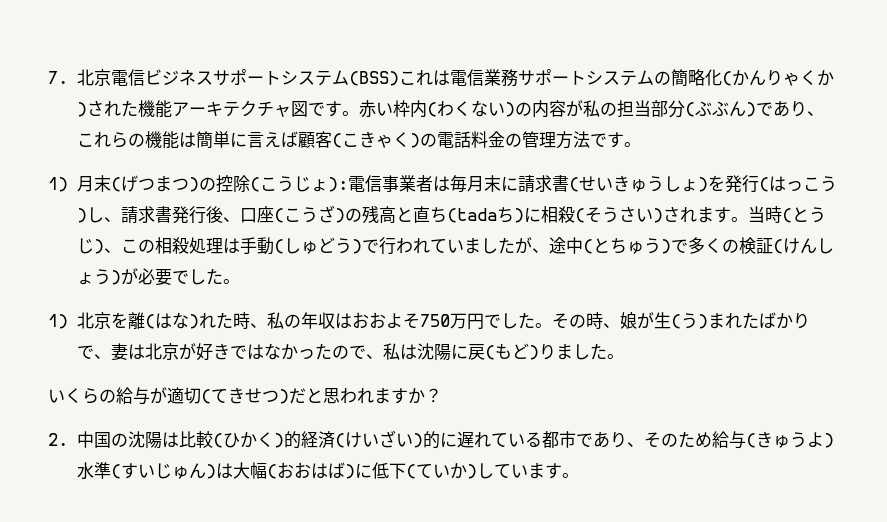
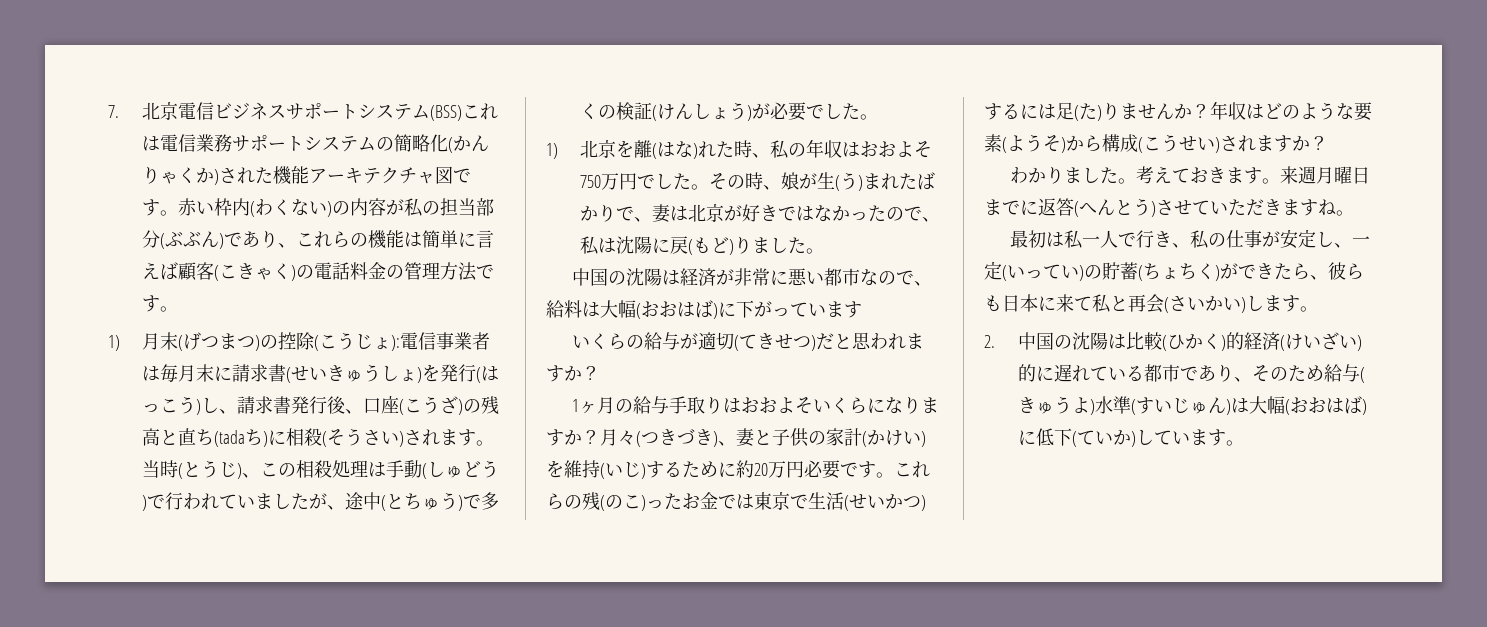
+ 中国の沈陽は経済が非常に悪い都市なので、給料は大幅(おおはば)に下がっています
+ 1ヶ月の給与手取りはおおよそいくらになりますか？月々(つきづき)、妻と子供の家計(かけい)を維持(いじ)するために約20万円必要です。これらの残(のこ)ったお金では東京で生活(せいかつ)するには足(た)りませんか？年収はどのような要素(ようそ)から構成(こうせい)されますか？
+ わかりました。考えておきます。来週月曜日までに返答(へんとう)させていただきますね。
+ 最初は私一人で行き、私の仕事が安定し、一定(いってい)の貯蓄(ちょちく)ができたら、彼らも日本に来て私と再会(さいかい)します。

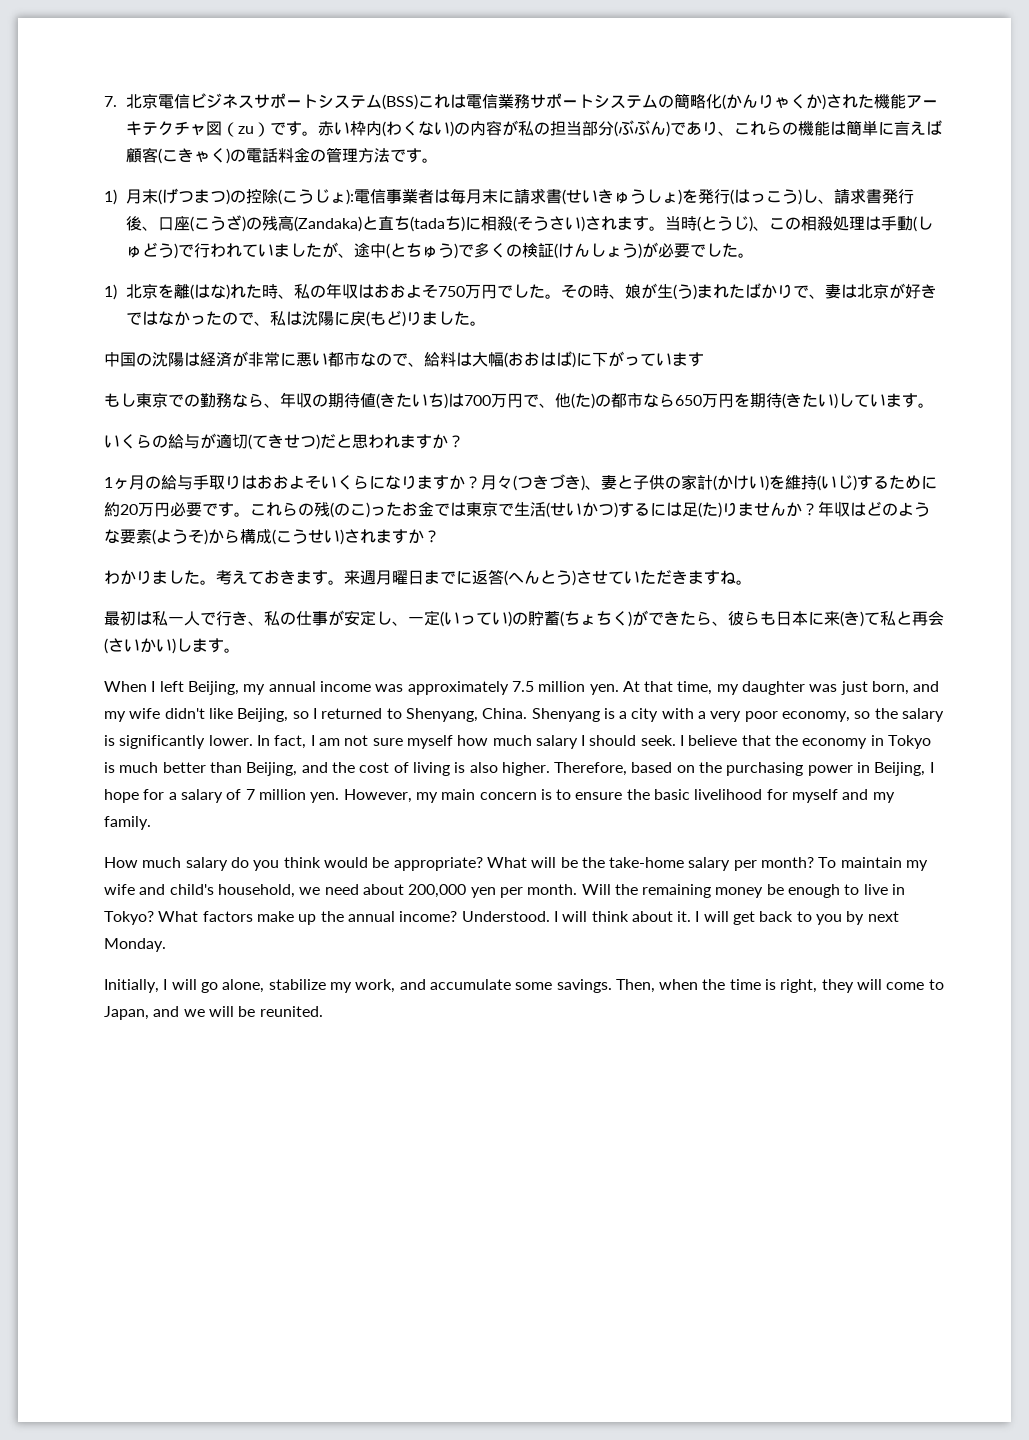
- 7.北京電信ビジネスサポートシステム(BSS)これは電信業務サポートシステムの簡略化(かんりゃくか)された機能アーキテクチャ図です。
+ 7.北京電信ビジネスサポートシステム(BSS)これは電信業務サポートシステムの簡略化(かんりゃくか)された機能アーキテクチャ図（zu）です。
- 1)月末(げつまつ)の控除(こうじょ):電信事業者は毎月末に請求書(せいきゅうしょ)を発行(はっこう)し、請求書発行後、口座(こうざ)の残高と直ち(tadaち)に相殺(そうさい)されます。
+ 1)月末(げつまつ)の控除(こうじょ):電信事業者は毎月末に請求書(せいきゅうしょ)を発行(はっこう)し、請求書発行後、口座(こうざ)の残高(Zandaka)と直ち(tadaち)に相殺(そうさい)されます。
+ もし東京での勤務なら、年収の期待値(きたいち)は700万円で、他(た)の都市なら650万円を期待(きたい)しています。
- 最初は私一人で行き、私の仕事が安定し、一定(いってい)の貯蓄(ちょちく)ができたら、彼らも日本に来て私と再会(さいかい)します。
+ 最初は私一人で行き、私の仕事が安定し、一定(いってい)の貯蓄(ちょちく)ができたら、彼らも日本に来(き)て私と再会(さいかい)します。
- 2.中国の沈陽は比較(ひかく)的経済(けいざい)的に遅れている都市であり、そのため給与(きゅうよ)水準(すいじゅん)は大幅(おおはば)に低下(ていか)しています。
+ When I left Beijing, my annual income was approximately 7.5 million yen. At that time, my daughter was just born, and my wife didn't like Beijing, so I returned to Shenyang, China. Shenyang is a city with a very poor economy, so the salary is significantly lower. In fact, I am not sure myself how much salary I should seek. I believe that the economy in Tokyo is much better than Beijing, and the cost of living is also higher. Therefore, based on the purchasing power in Beijing, I hope for a salary of 7 million yen. However, my main concern is to ensure the basic livelihood for myself and my family.
+ How much salary do you think would be appropriate? What will be the take-home salary per month? To maintain my wife and child's household, we need about 200,000 yen per month. Will the remaining money be enough to live in Tokyo? What factors make up the annual income? Understood. I will think about it. I will get back to you by next Monday.
+ Initially, I will go alone, stabilize my work, and accumulate some savings. Then, when the time is right, they will come to Japan, and we will be reunited.

